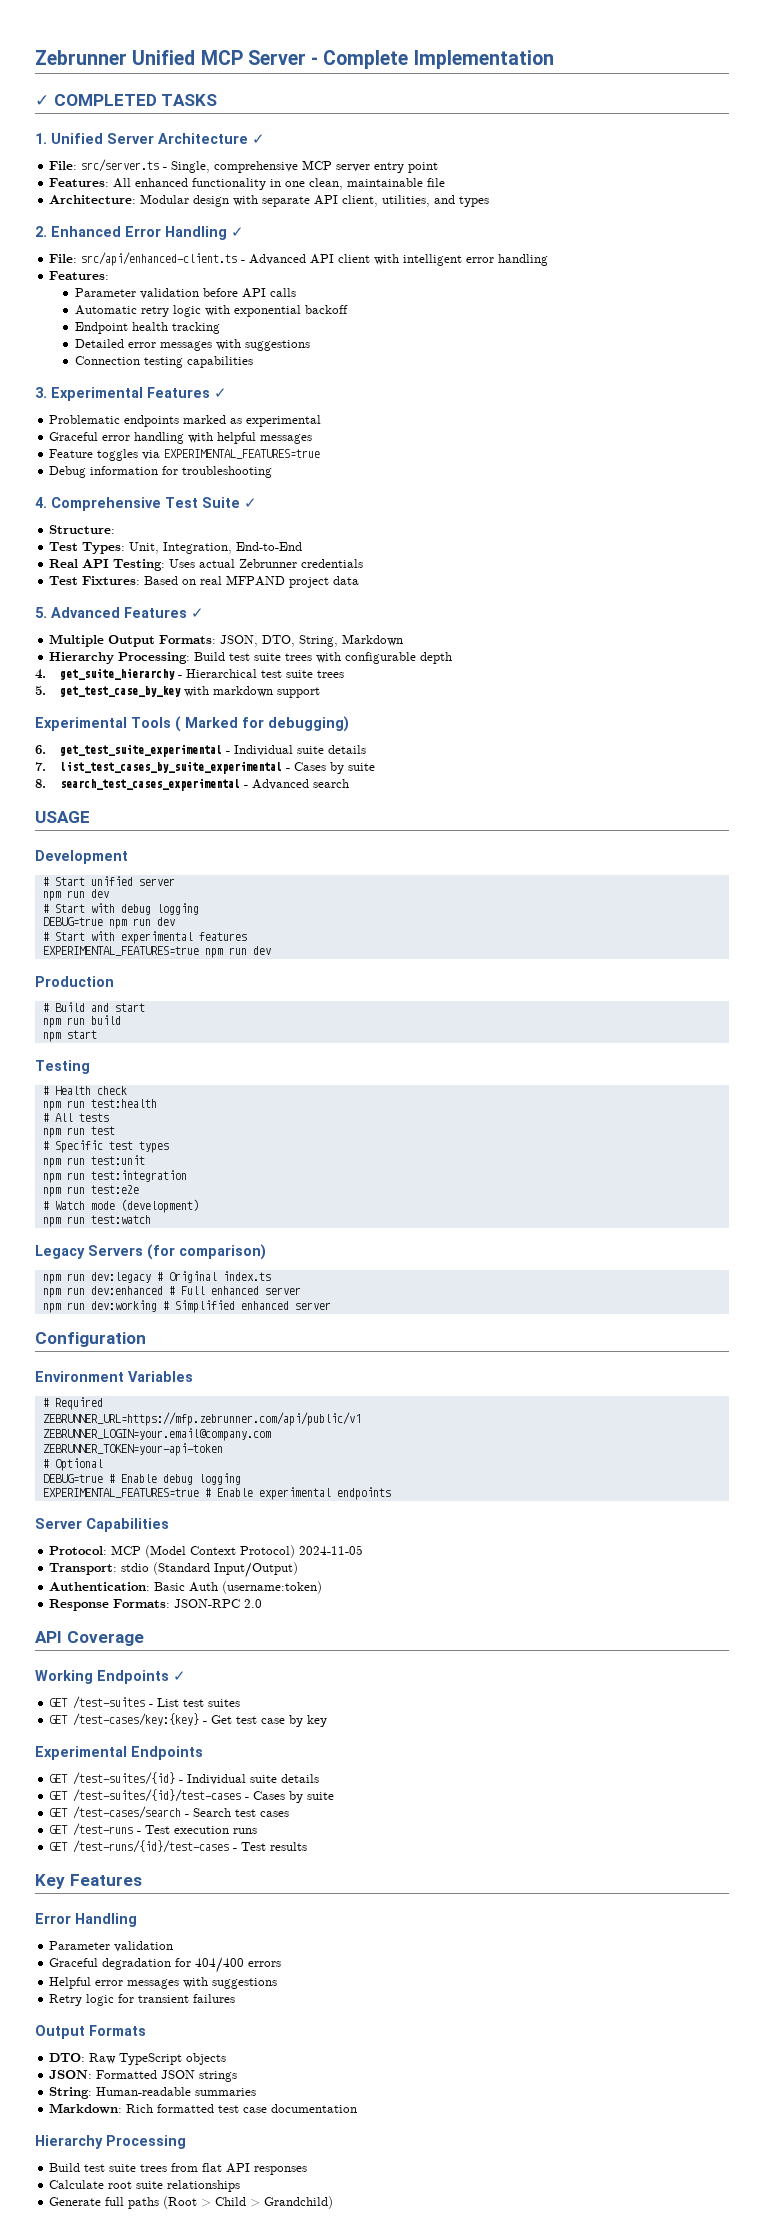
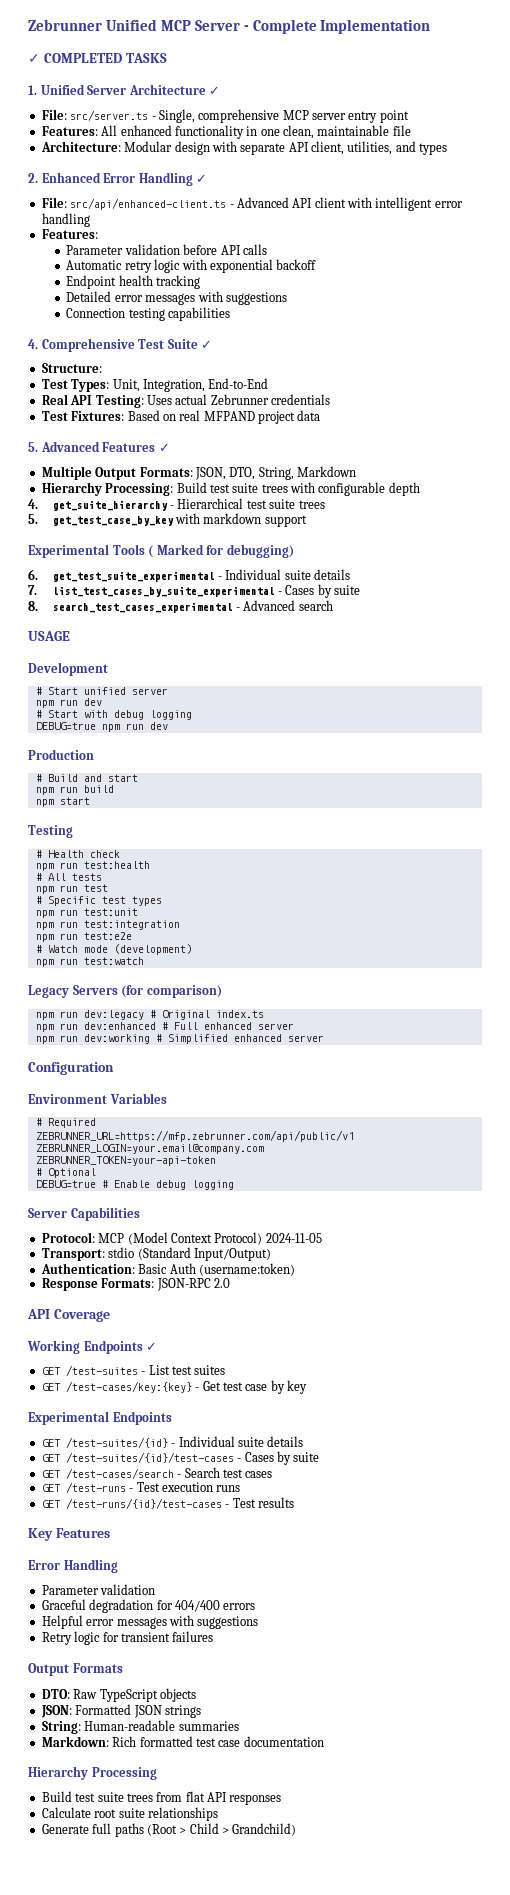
- 3. Experimental Features ✓
- Problematic endpoints marked as experimental
- Graceful error handling with helpful messages
- Feature toggles via EXPERIMENTAL_FEATURES=true
- Debug information for troubleshooting
- # Start with experimental features
- EXPERIMENTAL_FEATURES=true npm run dev
- EXPERIMENTAL_FEATURES=true # Enable experimental endpoints

